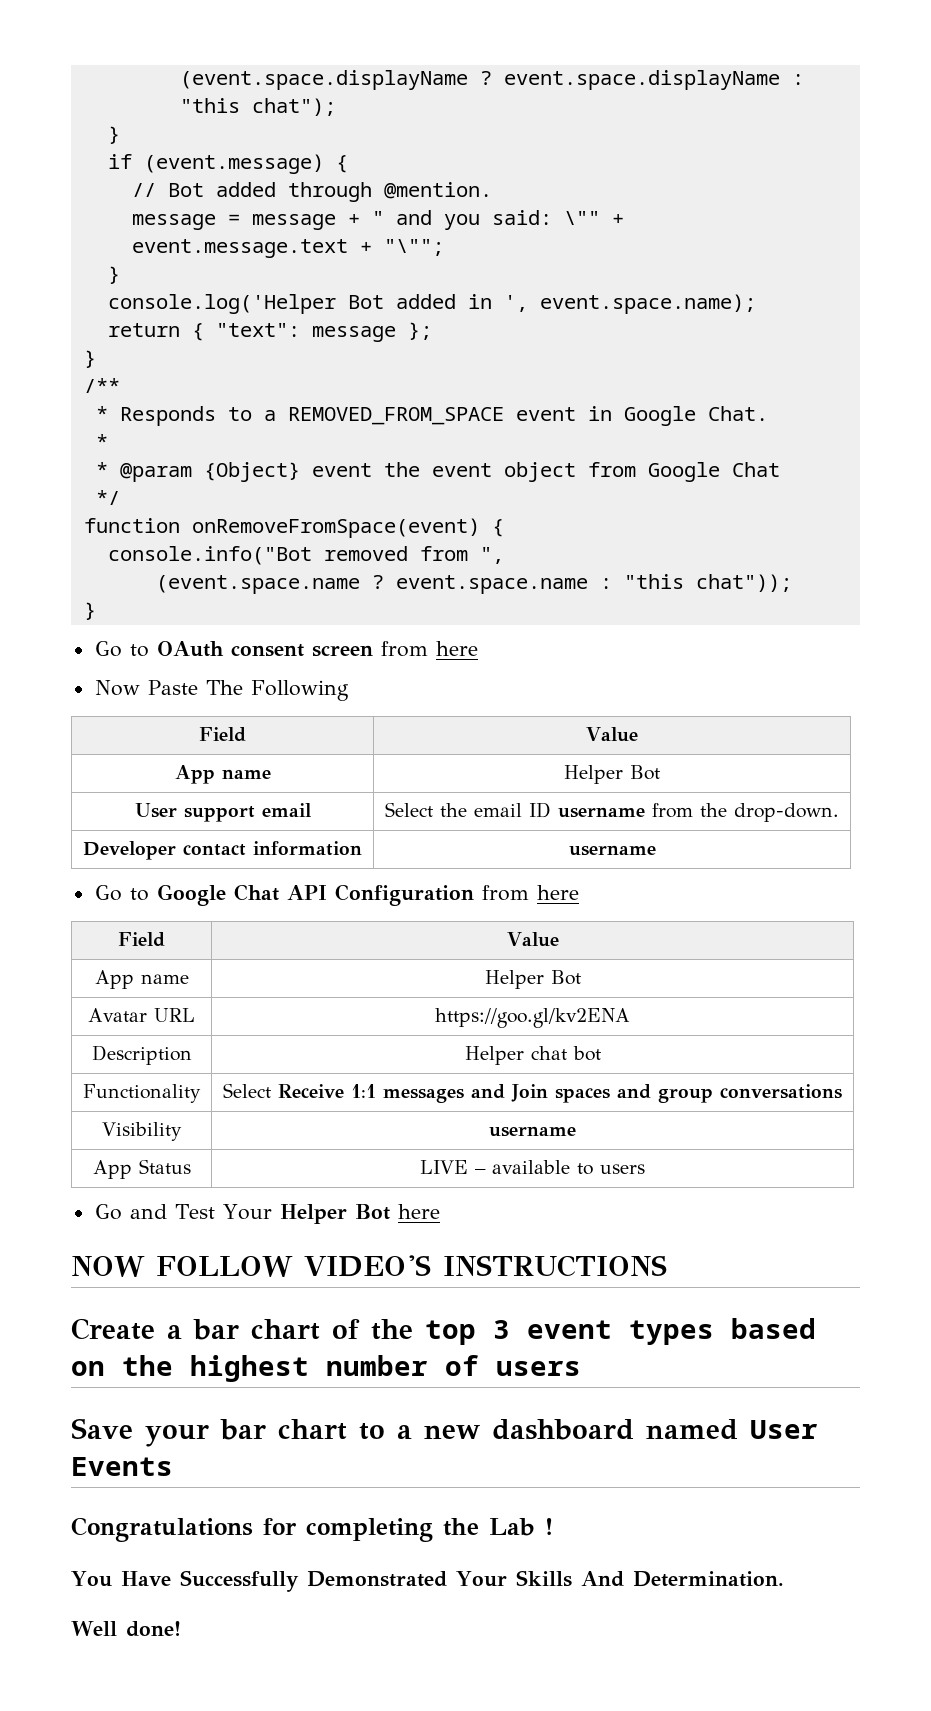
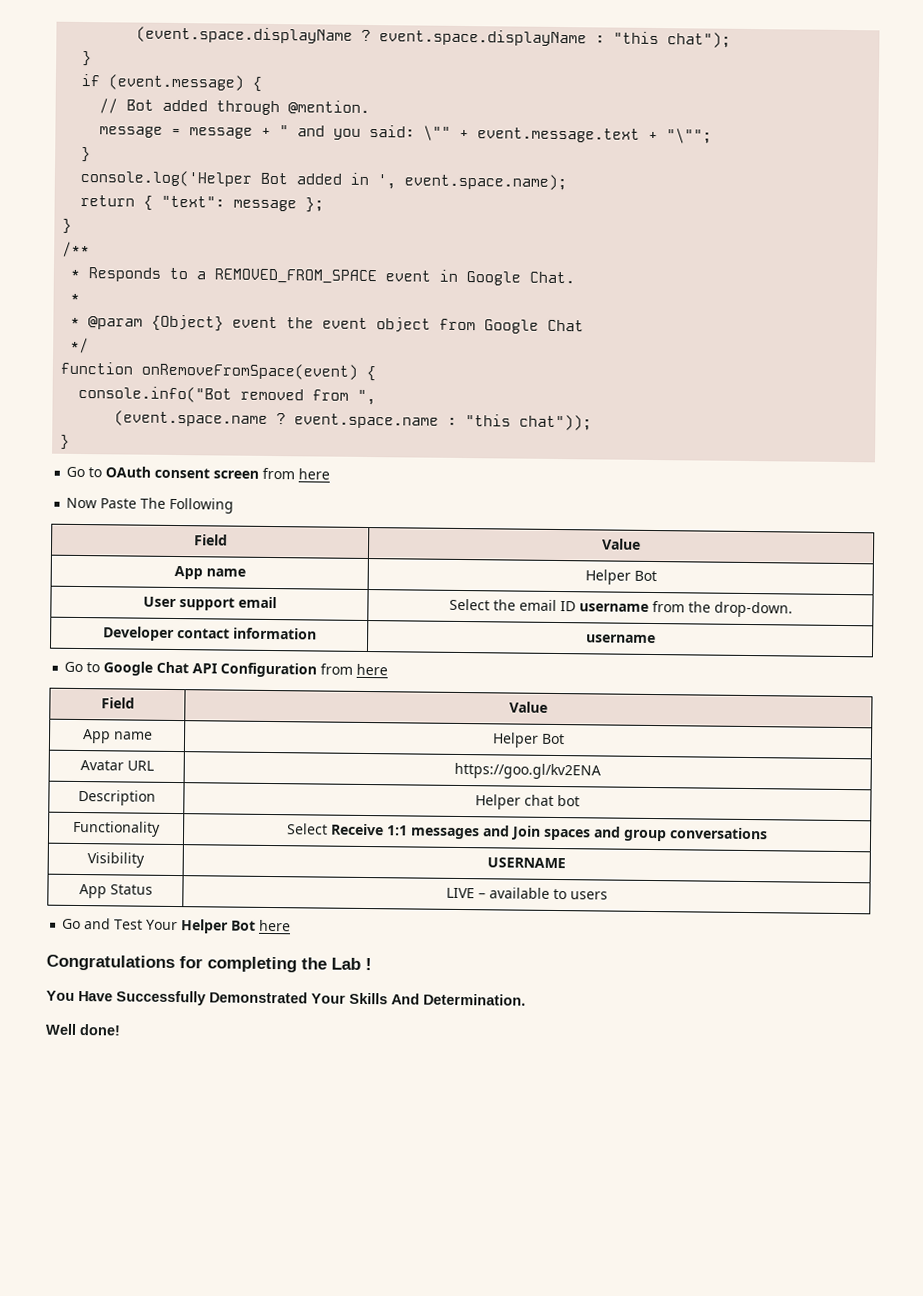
- Visibility | username
+ Visibility | USERNAME
- NOW FOLLOW VIDEO'S INSTRUCTIONS
- Create a bar chart of the top 3 event types based on the highest number of users
- Save your bar chart to a new dashboard named User Events

